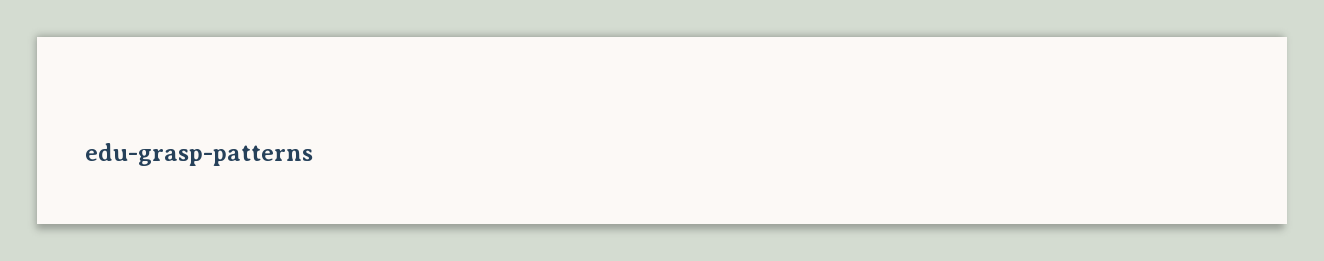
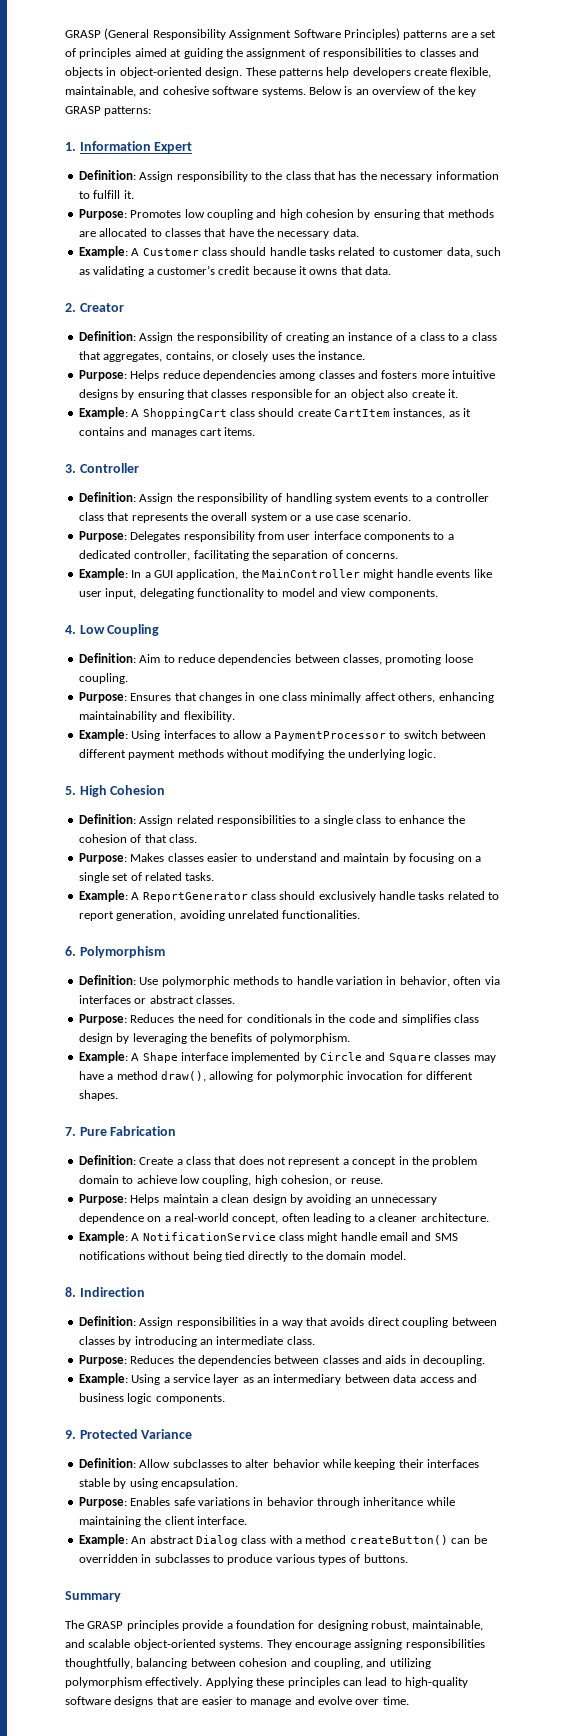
- edu-grasp-patterns
+ GRASP (General Responsibility Assignment Software Principles) patterns are a set of principles aimed at guiding the assignment of responsibilities to classes and objects in object-oriented design. These patterns help developers create flexible, maintainable, and cohesive software systems. Below is an overview of the key GRASP patterns:
+ 1. Information Expert
+ Definition: Assign responsibility to the class that has the necessary information to fulfill it.
+ Purpose: Promotes low coupling and high cohesion by ensuring that methods are allocated to classes that have the necessary data.
+ Example: A Customer class should handle tasks related to customer data, such as validating a customer’s credit because it owns that data.
+ 2. Creator
+ Definition: Assign the responsibility of creating an instance of a class to a class that aggregates, contains, or closely uses the instance.
+ Purpose: Helps reduce dependencies among classes and fosters more intuitive designs by ensuring that classes responsible for an object also create it.
+ Example: A ShoppingCart class should create CartItem instances, as it contains and manages cart items.
+ 3. Controller
+ Definition: Assign the responsibility of handling system events to a controller class that represents the overall system or a use case scenario.
+ Purpose: Delegates responsibility from user interface components to a dedicated controller, facilitating the separation of concerns.
+ Example: In a GUI application, the MainController might handle events like user input, delegating functionality to model and view components.
+ 4. Low Coupling
+ Definition: Aim to reduce dependencies between classes, promoting loose coupling.
+ Purpose: Ensures that changes in one class minimally affect others, enhancing maintainability and flexibility.
+ Example: Using interfaces to allow a PaymentProcessor to switch between different payment methods without modifying the underlying logic.
+ 5. High Cohesion
+ Definition: Assign related responsibilities to a single class to enhance the cohesion of that class.
+ Purpose: Makes classes easier to understand and maintain by focusing on a single set of related tasks.
+ Example: A ReportGenerator class should exclusively handle tasks related to report generation, avoiding unrelated functionalities.
+ 6. Polymorphism
+ Definition: Use polymorphic methods to handle variation in behavior, often via interfaces or abstract classes.
+ Purpose: Reduces the need for conditionals in the code and simplifies class design by leveraging the benefits of polymorphism.
+ Example: A Shape interface implemented by Circle and Square classes may have a method draw(), allowing for polymorphic invocation for different shapes.
+ 7. Pure Fabrication
+ Definition: Create a class that does not represent a concept in the problem domain to achieve low coupling, high cohesion, or reuse.
+ Purpose: Helps maintain a clean design by avoiding an unnecessary dependence on a real-world concept, often leading to a cleaner architecture.
+ Example: A NotificationService class might handle email and SMS notifications without being tied directly to the domain model.
+ 8. Indirection
+ Definition: Assign responsibilities in a way that avoids direct coupling between classes by introducing an intermediate class.
+ Purpose: Reduces the dependencies between classes and aids in decoupling.
+ Example: Using a service layer as an intermediary between data access and business logic components.
+ 9. Protected Variance
+ Definition: Allow subclasses to alter behavior while keeping their interfaces stable by using encapsulation.
+ Purpose: Enables safe variations in behavior through inheritance while maintaining the client interface.
+ Example: An abstract Dialog class with a method createButton() can be overridden in subclasses to produce various types of buttons.
+ Summary
+ The GRASP principles provide a foundation for designing robust, maintainable, and scalable object-oriented systems. They encourage assigning responsibilities thoughtfully, balancing between cohesion and coupling, and utilizing polymorphism effectively. Applying these principles can lead to high-quality software designs that are easier to manage and evolve over time.

